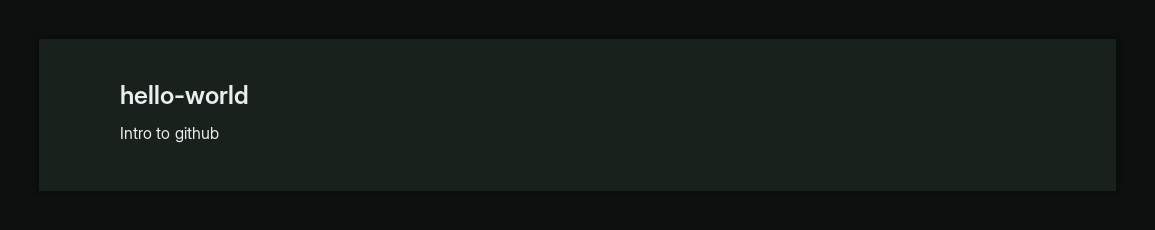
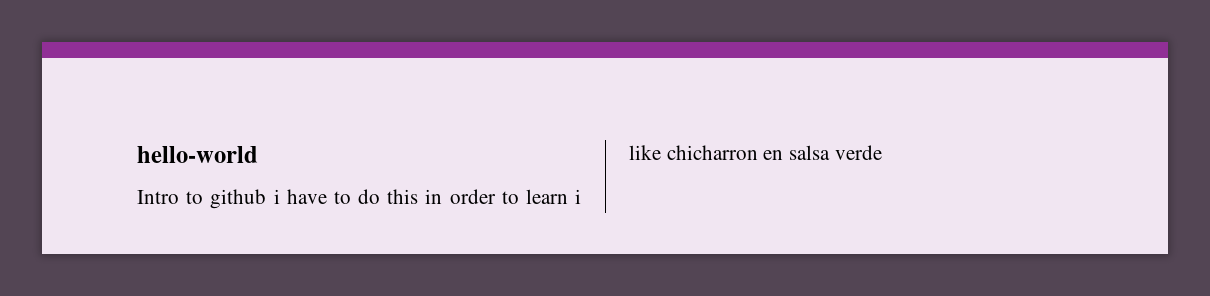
- Intro to github
+ Intro to github i have to do this in order to learn i like chicharron en salsa verde

